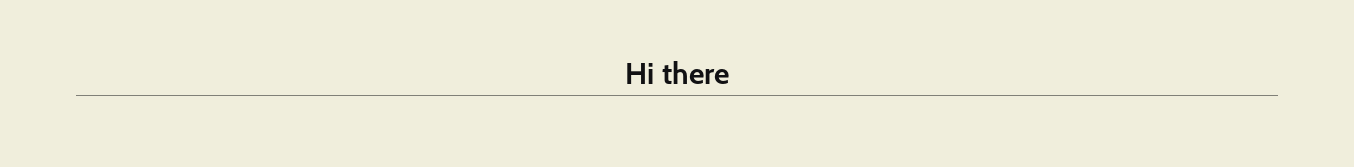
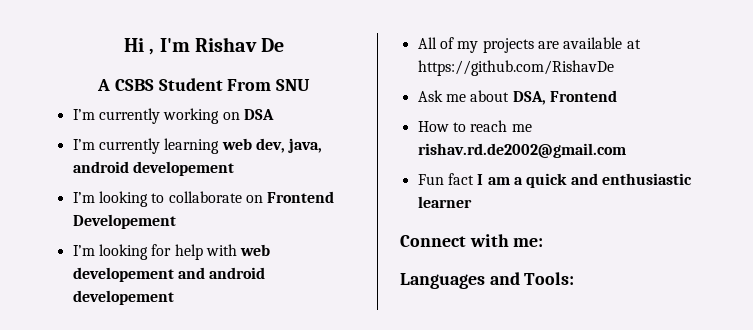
- Hi there
+ Hi , I'm Rishav De
+ A CSBS Student From SNU
+ I’m currently working on DSA
+ I’m currently learning web dev, java, android developement
+ I’m looking to collaborate on Frontend Developement
+ I’m looking for help with web developement and android developement
+ All of my projects are available at https://github.com/RishavDe
+ Ask me about DSA, Frontend
+ How to reach me rishav.rd.de2002@gmail.com
+ Fun fact I am a quick and enthusiastic learner
+ Connect with me:
+ Languages and Tools:

